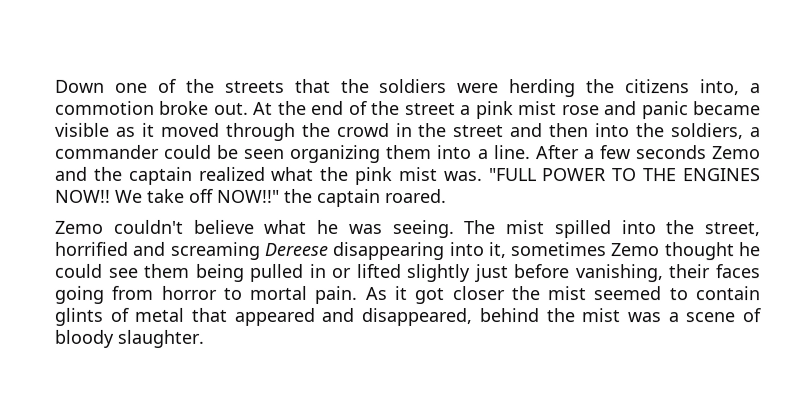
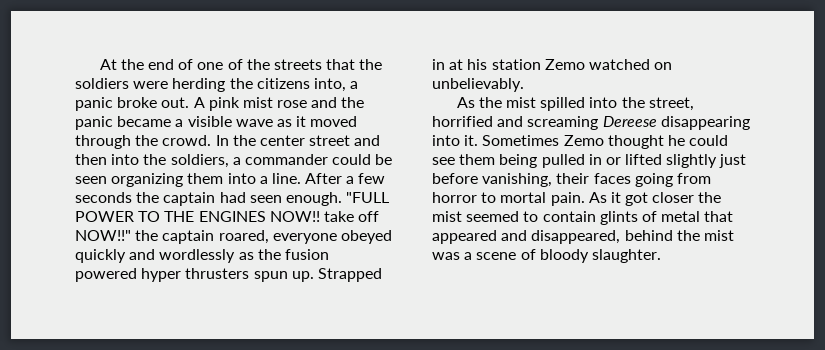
- Down one of the streets that the soldiers were herding the citizens into, a commotion broke out.
+ At the end of one of the streets that the soldiers were herding the citizens into, a panic broke out.
- At the end of the street a pink mist rose and panic became visible as it moved through the crowd in the street and then into the soldiers, a commander could be seen organizing them into a line.
+ A pink mist rose and the panic became a visible wave as it moved through the crowd. In the center street and then into the soldiers, a commander could be seen organizing them into a line.
- After a few seconds Zemo and the captain realized what the pink mist was.
+ After a few seconds the captain had seen enough.
- "FULL POWER TO THE ENGINES NOW!! We take off NOW!!" the captain roared.
- Zemo couldn't believe what he was seeing. The mist spilled into the street, horrified and screaming Dereese disappearing into it, sometimes Zemo thought he could see them being pulled in or lifted slightly just before vanishing, their faces going from horror to mortal pain.
+ "FULL POWER TO THE ENGINES NOW!! take off NOW!!" the captain roared, everyone obeyed quickly and wordlessly as the fusion powered hyper thrusters spun up. Strapped in at his station Zemo watched on unbelievably.
+ As the mist spilled into the street, horrified and screaming Dereese disappearing into it. Sometimes Zemo thought he could see them being pulled in or lifted slightly just before vanishing, their faces going from horror to mortal pain.

